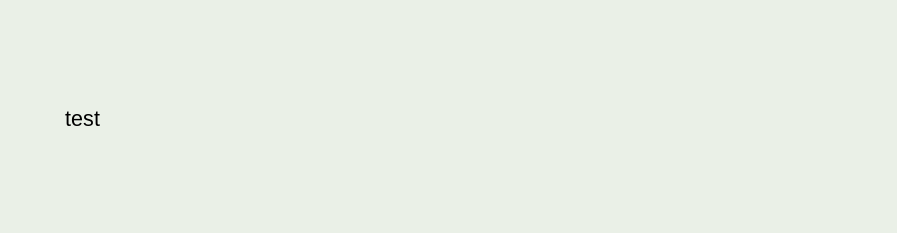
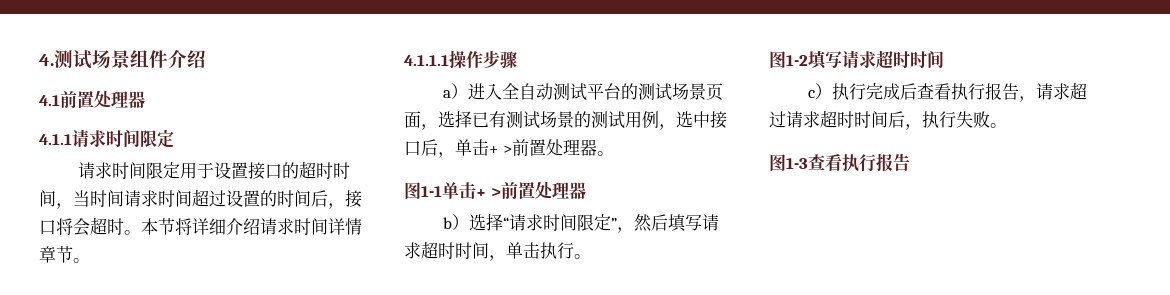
- test
+ 4.测试场景组件介绍
+ 4.1前置处理器
+ 4.1.1请求时间限定
+ 请求时间限定用于设置接口的超时时间，当时间请求时间超过设置的时间后，接口将会超时。本节将详细介绍请求时间详情章节。
+ 4.1.1.1操作步骤
+ a）进入全自动测试平台的测试场景页面，选择已有测试场景的测试用例，选中接口后，单击+ >前置处理器。
+ 图1-1单击+ >前置处理器
+ b）选择“请求时间限定”，然后填写请求超时时间，单击执行。
+ 图1-2填写请求超时时间
+ c）执行完成后查看执行报告，请求超过请求超时时间后，执行失败。
+ 图1-3查看执行报告

